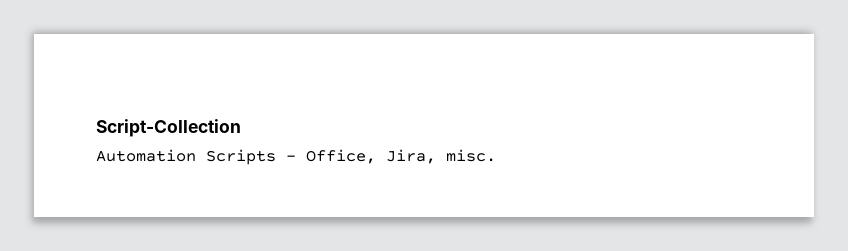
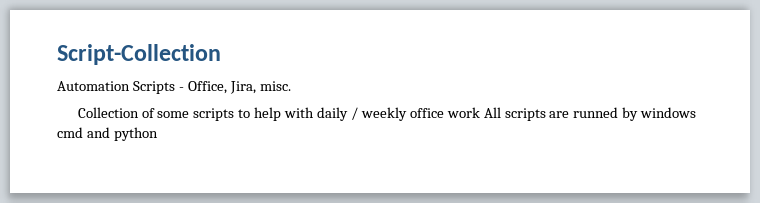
+ Collection of some scripts to help with daily / weekly office work All scripts are runned by windows cmd and python

